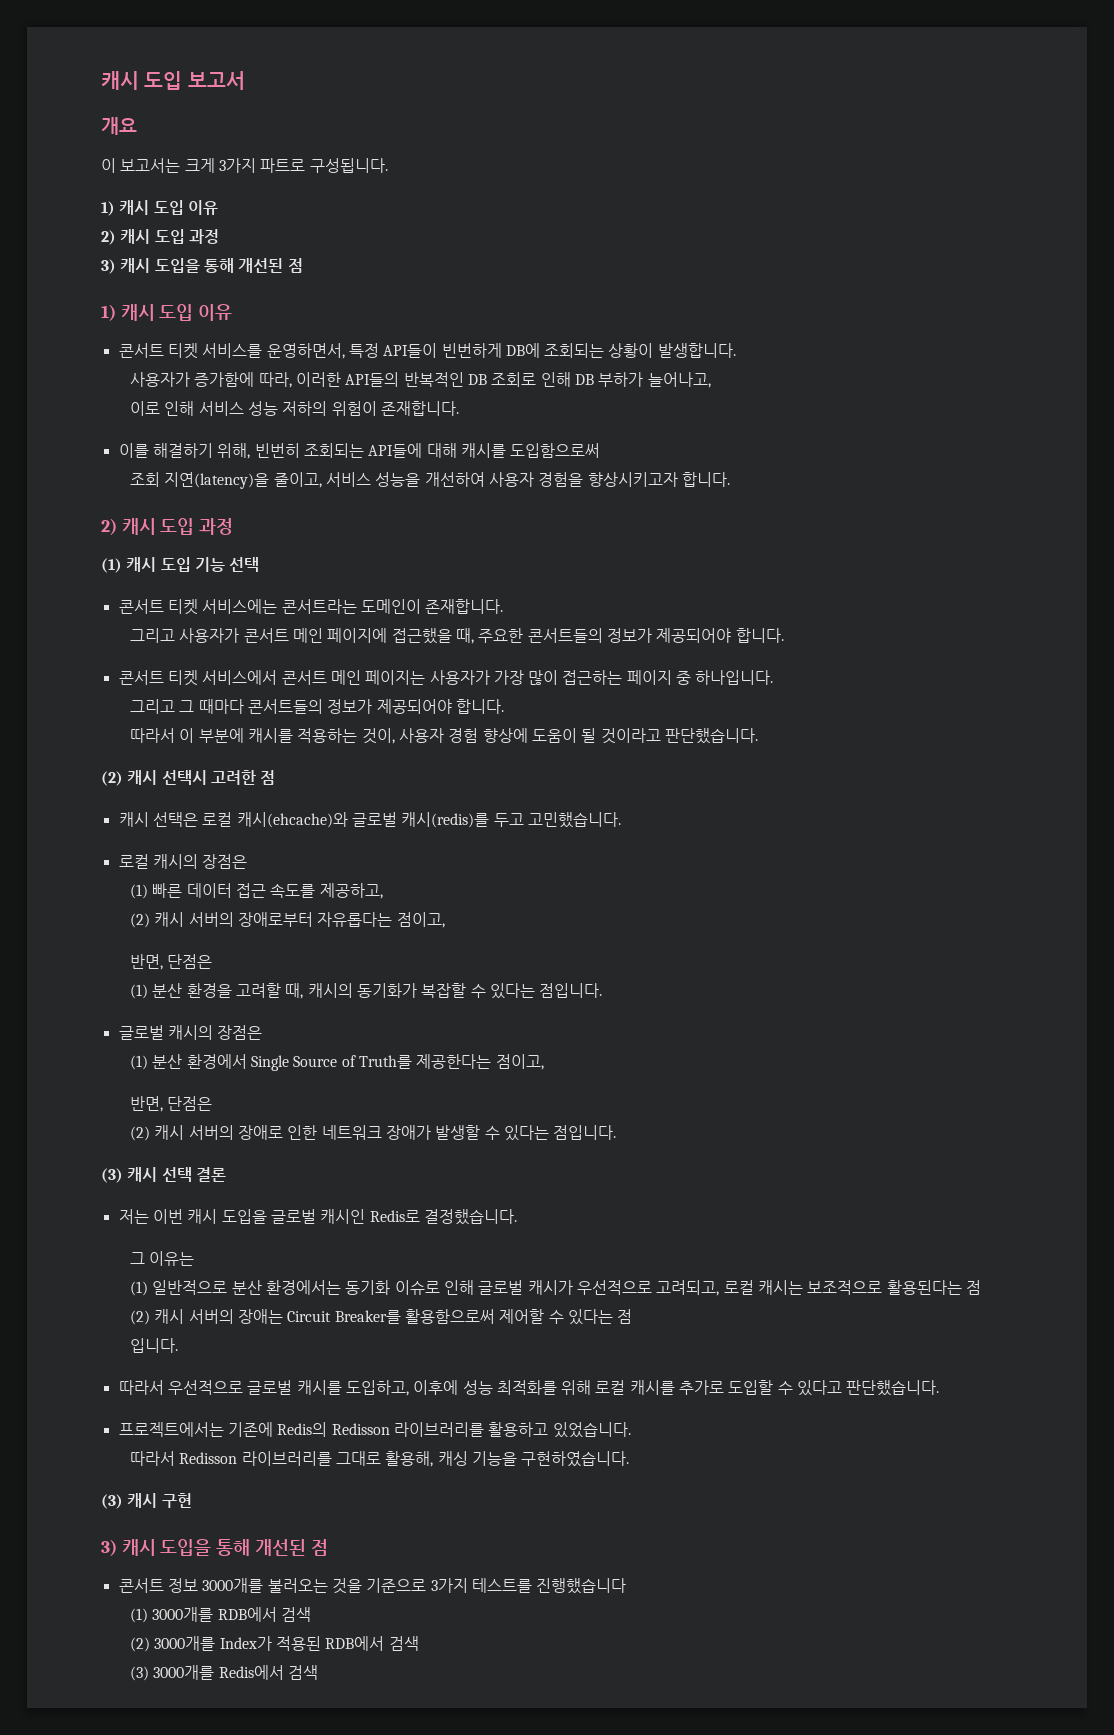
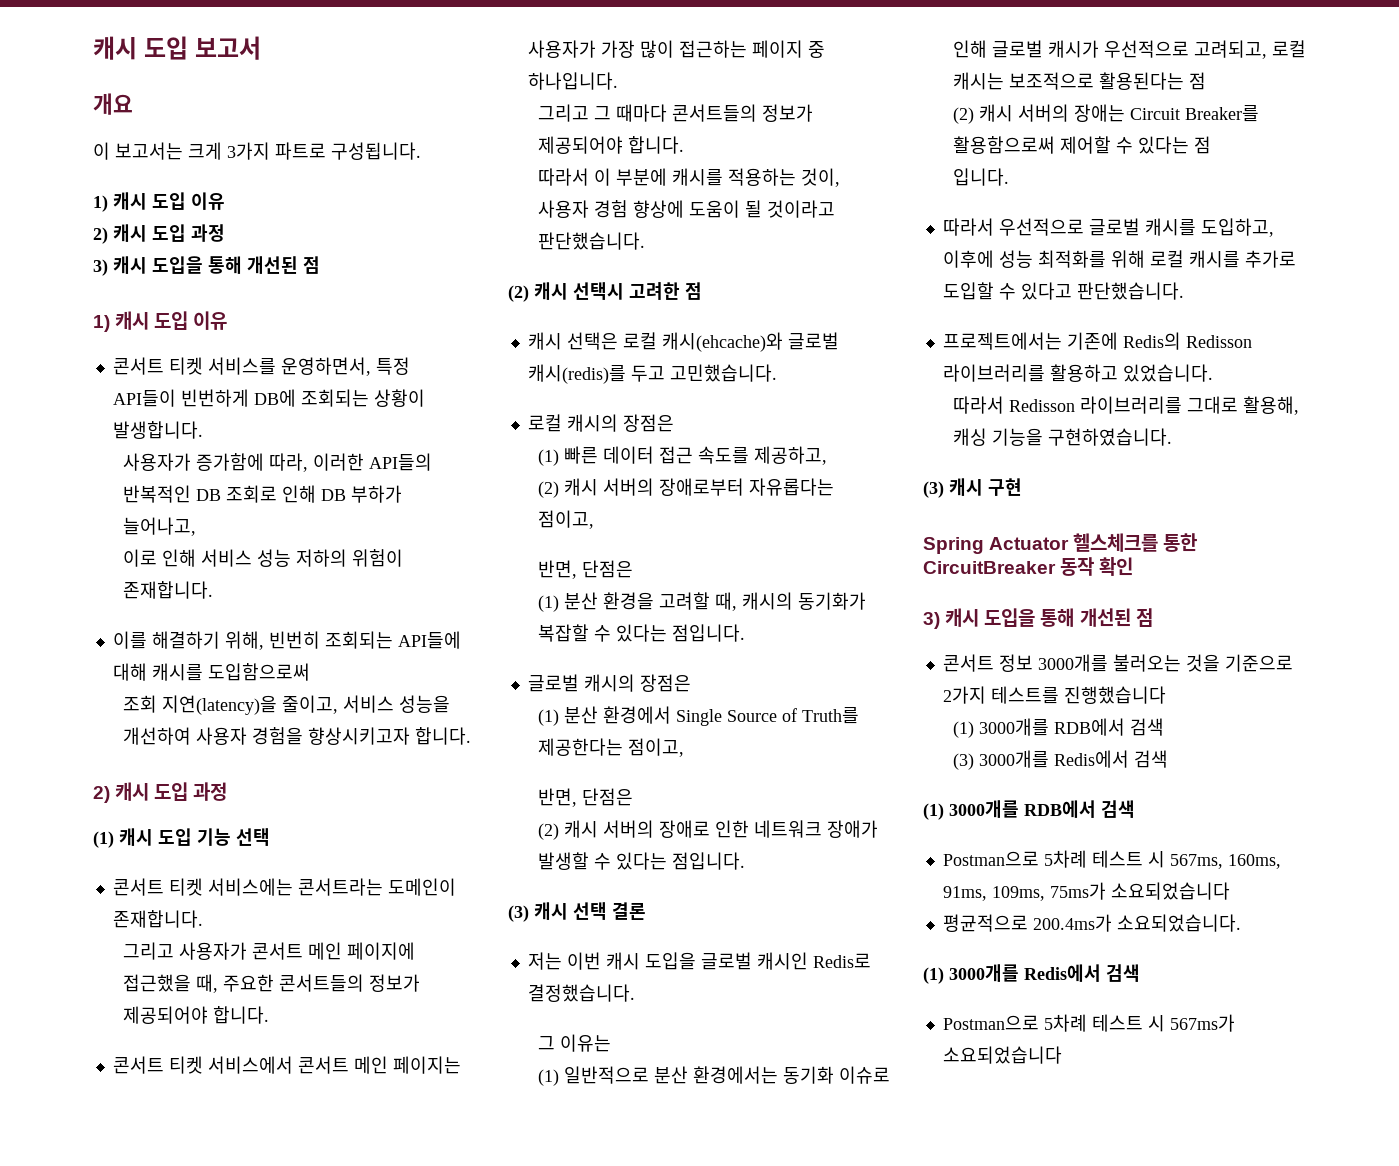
+ Spring Actuator 헬스체크를 통한 CircuitBreaker 동작 확인
- 콘서트 정보 3000개를 불러오는 것을 기준으로 3가지 테스트를 진행했습니다
+ 콘서트 정보 3000개를 불러오는 것을 기준으로 2가지 테스트를 진행했습니다
- (2) 3000개를 Index가 적용된 RDB에서 검색
  (3) 3000개를 Redis에서 검색
+ (1) 3000개를 RDB에서 검색
+ Postman으로 5차례 테스트 시 567ms, 160ms, 91ms, 109ms, 75ms가 소요되었습니다
+ 평균적으로 200.4ms가 소요되었습니다.
+ (1) 3000개를 Redis에서 검색
+ Postman으로 5차례 테스트 시 567ms가 소요되었습니다

